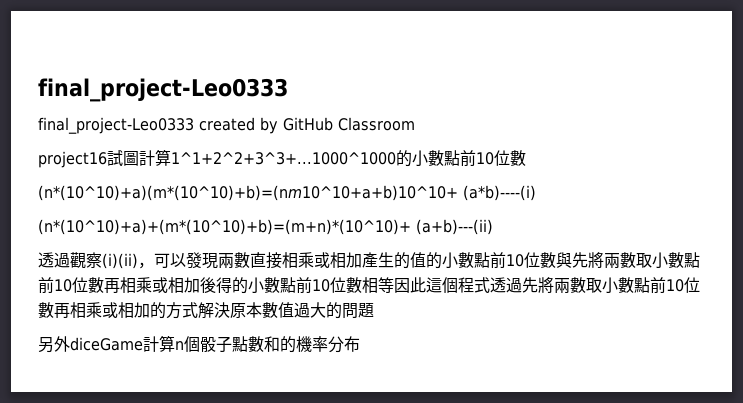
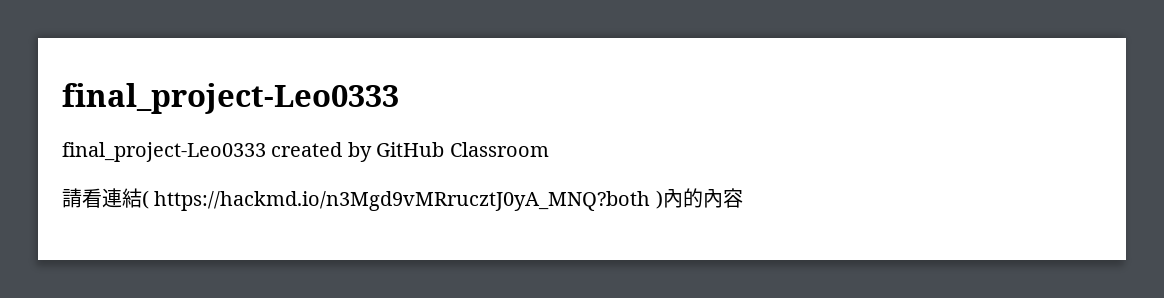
- project16試圖計算1^1+2^2+3^3+...1000^1000的小數點前10位數
- (n*(10^10)+a)(m*(10^10)+b)=(nm10^10+a+b)10^10+ (a*b)----(i)
- (n*(10^10)+a)+(m*(10^10)+b)=(m+n)*(10^10)+ (a+b)---(ii)
- 透過觀察(i)(ii)，可以發現兩數直接相乘或相加產生的值的小數點前10位數與先將兩數取小數點前10位數再相乘或相加後得的小數點前10位數相等因此這個程式透過先將兩數取小數點前10位數再相乘或相加的方式解決原本數值過大的問題
- 另外diceGame計算n個骰子點數和的機率分布
+ 請看連結( https://hackmd.io/n3Mgd9vMRrucztJ0yA_MNQ?both )內的內容

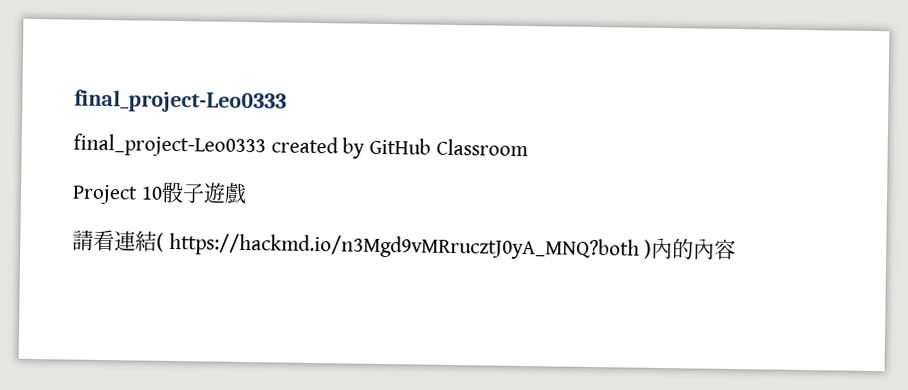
+ Project 10骰子遊戲

